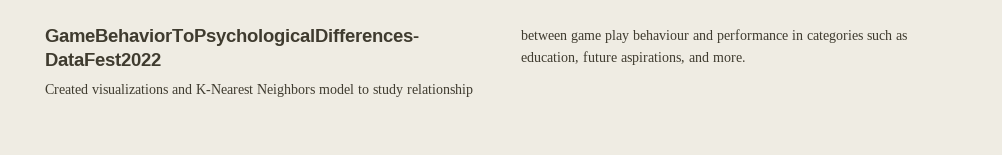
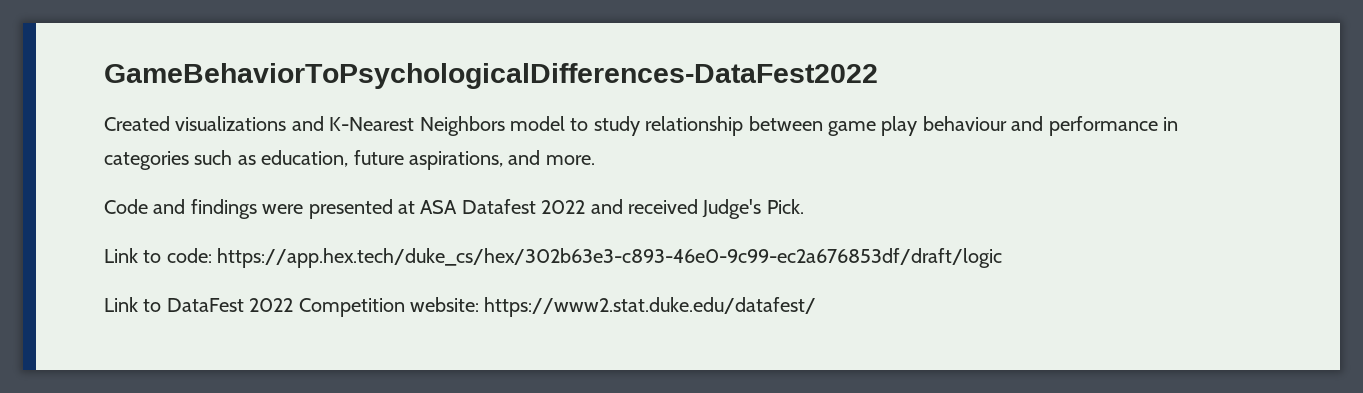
+ Code and findings were presented at ASA Datafest 2022 and received Judge's Pick.
+ Link to code: https://app.hex.tech/duke_cs/hex/302b63e3-c893-46e0-9c99-ec2a676853df/draft/logic
+ Link to DataFest 2022 Competition website: https://www2.stat.duke.edu/datafest/

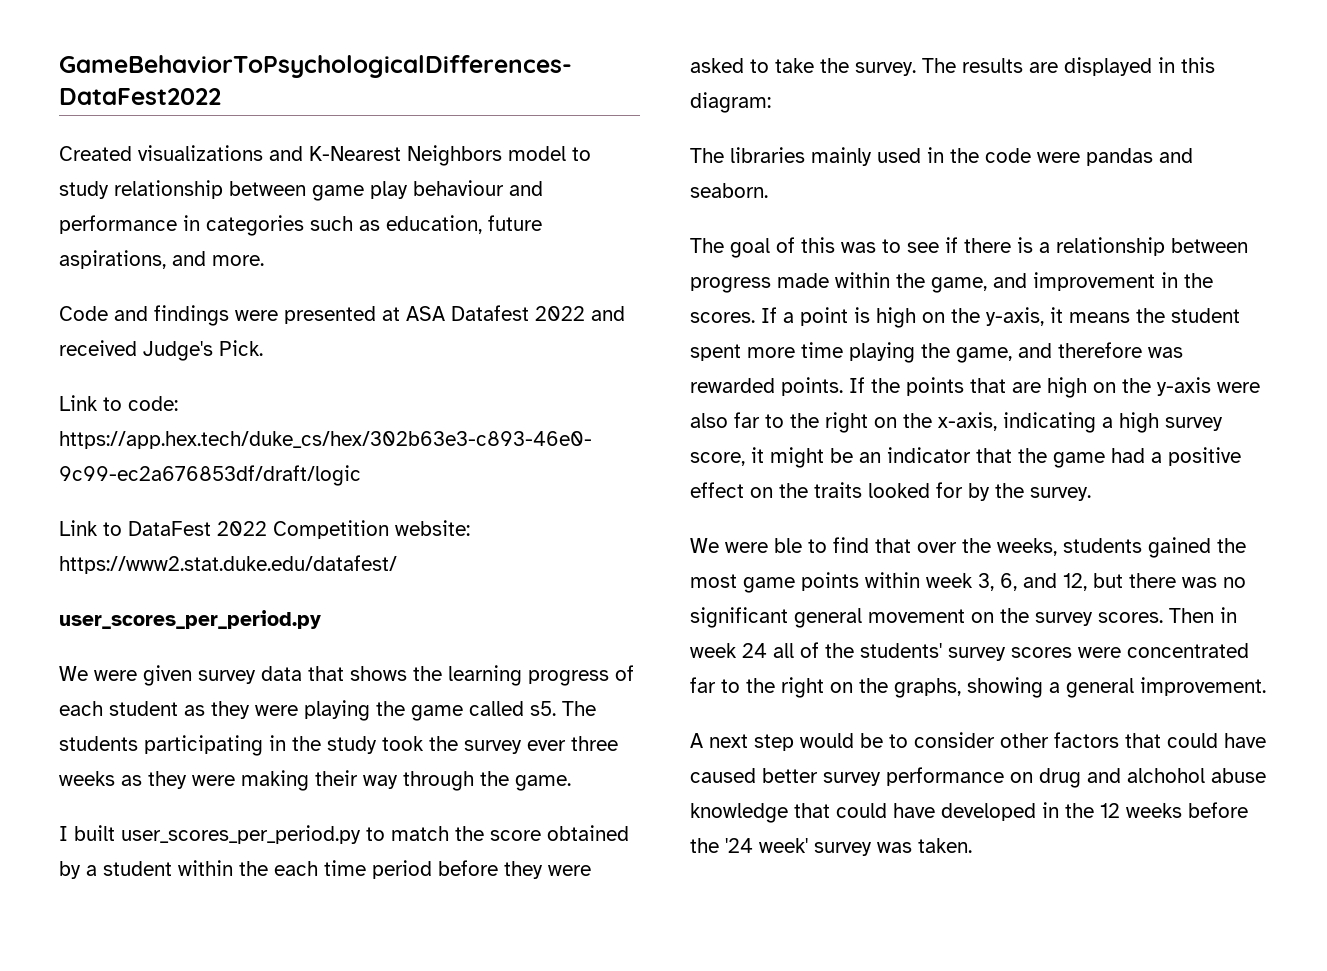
  Link to DataFest 2022 Competition website: https://www2.stat.duke.edu/datafest/
+ user_scores_per_period.py
+ We were given survey data that shows the learning progress of each student as they were playing the game called s5. The students participating in the study took the survey ever three weeks as they were making their way through the game.
+ I built user_scores_per_period.py to match the score obtained by a student within the each time period before they were asked to take the survey. The results are displayed in this diagram:
+ The libraries mainly used in the code were pandas and seaborn.
+ The goal of this was to see if there is a relationship between progress made within the game, and improvement in the scores. If a point is high on the y-axis, it means the student spent more time playing the game, and therefore was rewarded points. If the points that are high on the y-axis were also far to the right on the x-axis, indicating a high survey score, it might be an indicator that the game had a positive effect on the traits looked for by the survey.
+ We were ble to find that over the weeks, students gained the most game points within week 3, 6, and 12, but there was no significant general movement on the survey scores. Then in week 24 all of the students' survey scores were concentrated far to the right on the graphs, showing a general improvement.
+ A next step would be to consider other factors that could have caused better survey performance on drug and alchohol abuse knowledge that could have developed in the 12 weeks before the '24 week' survey was taken.

